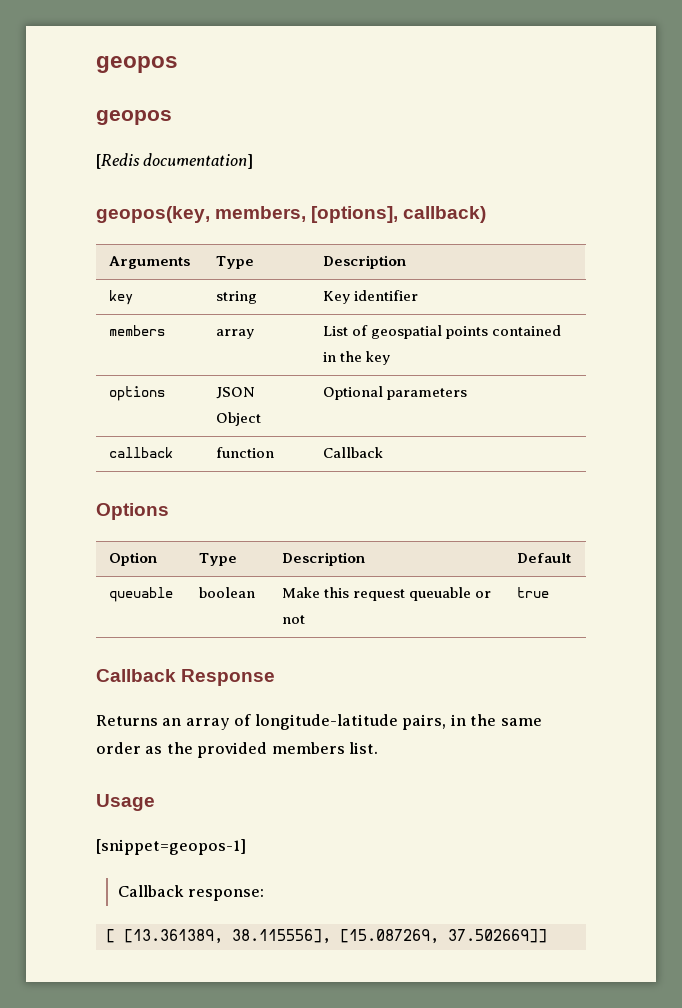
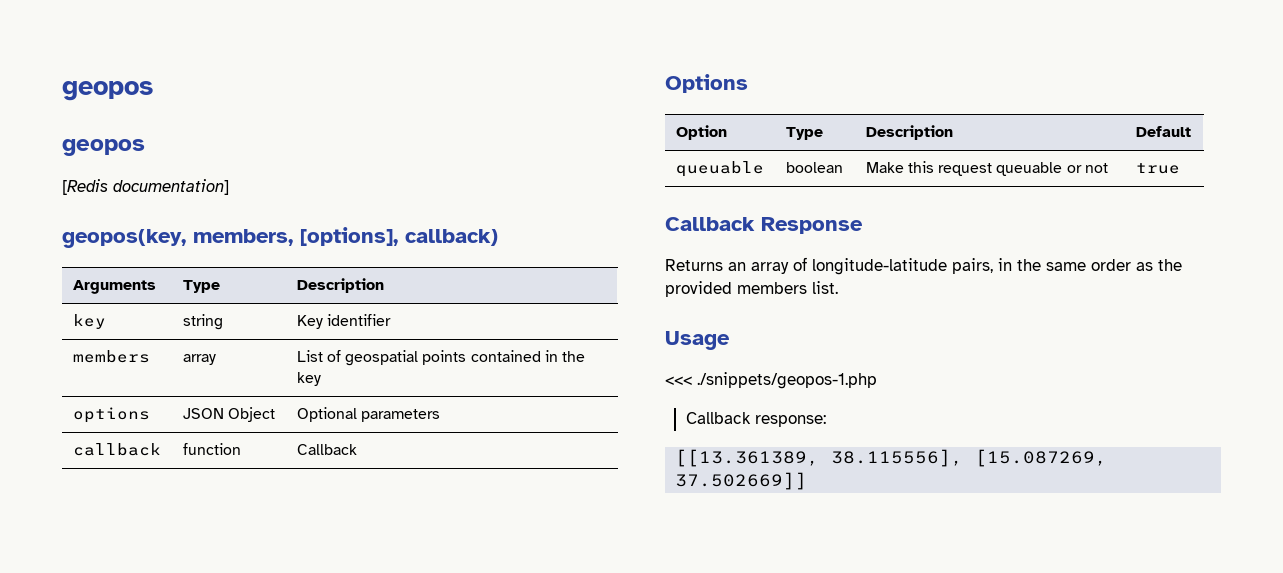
- [snippet=geopos-1]
+ <<< ./snippets/geopos-1.php
- [ [13.361389, 38.115556], [15.087269, 37.502669]]
+ [[13.361389, 38.115556], [15.087269, 37.502669]]

